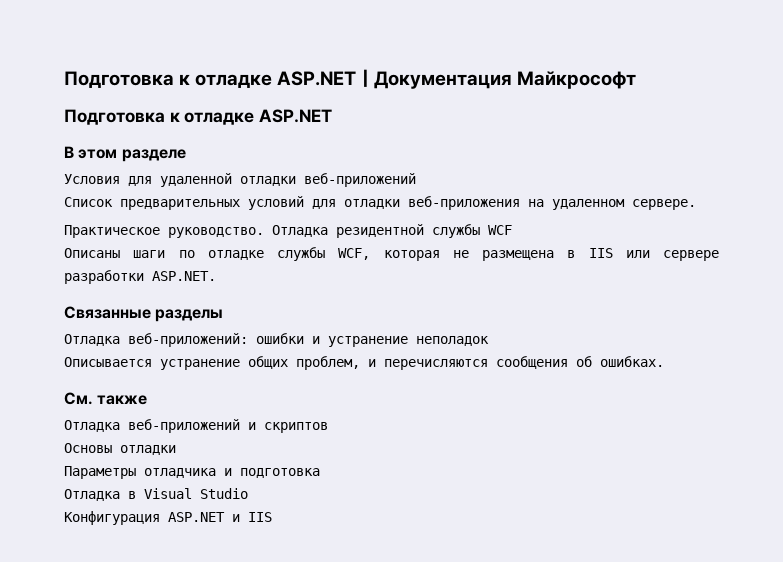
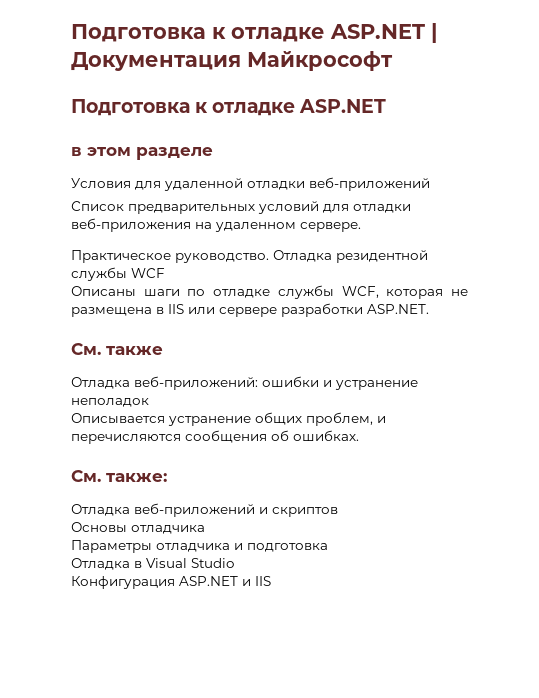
- В этом разделе
+ в этом разделе
- Связанные разделы
+ См. также
- См. также
+ См. также:
- Основы отладки
+ Основы отладчика

